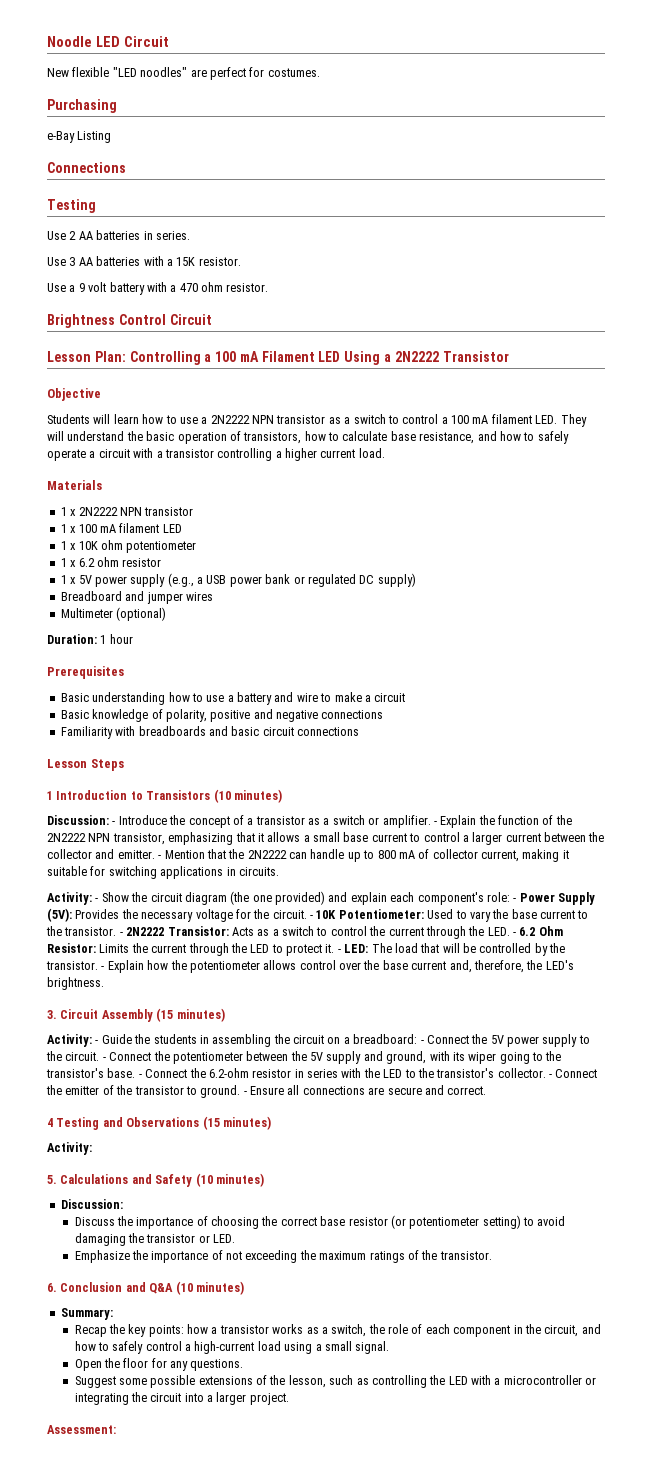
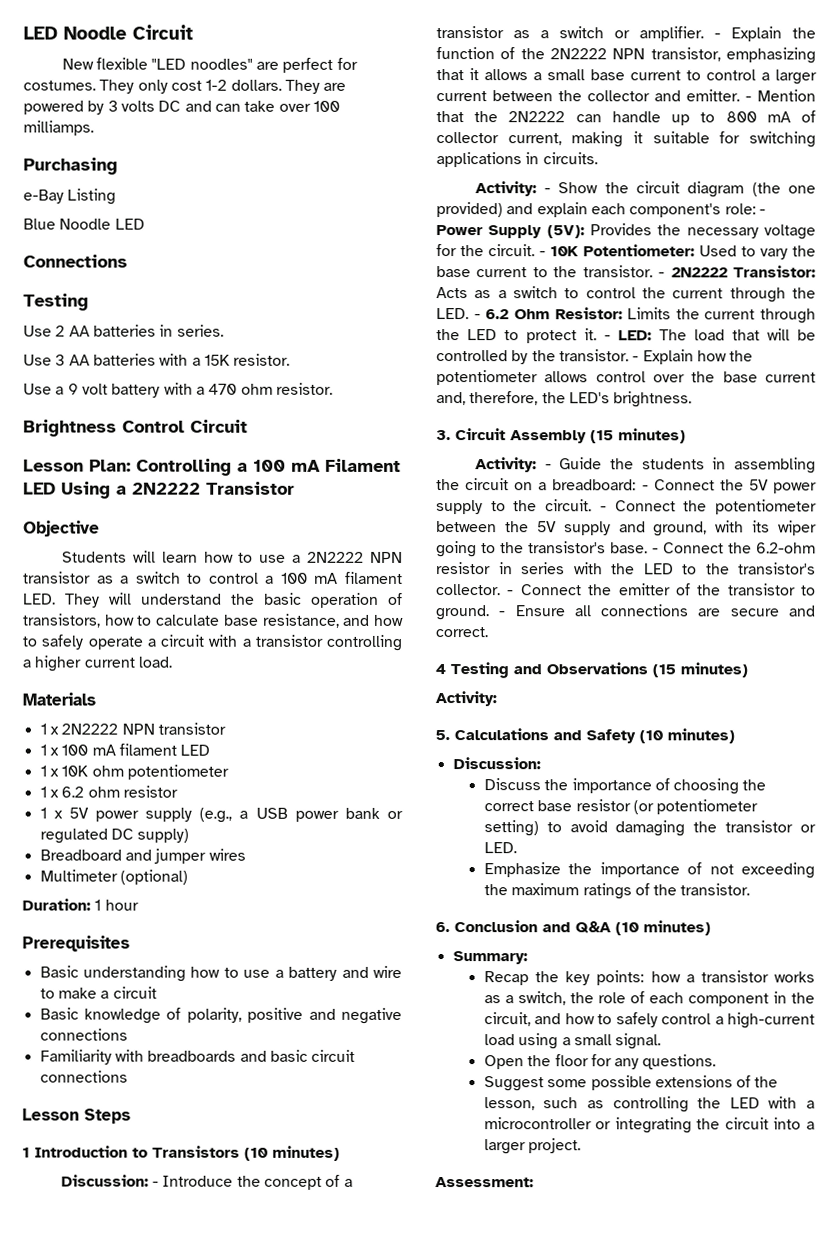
- Noodle LED Circuit
+ LED Noodle Circuit
+ They only cost 1-2 dollars. They are powered by 3 volts DC and can take over 100 milliamps.
+ Blue Noodle LED

